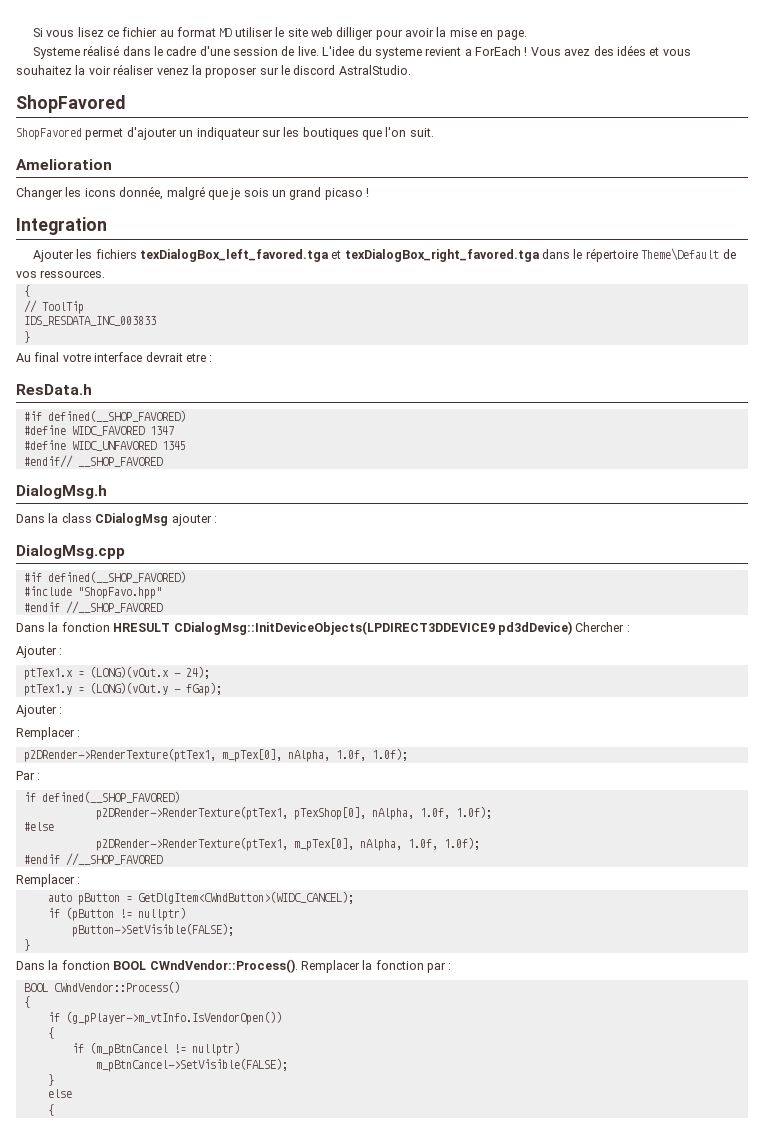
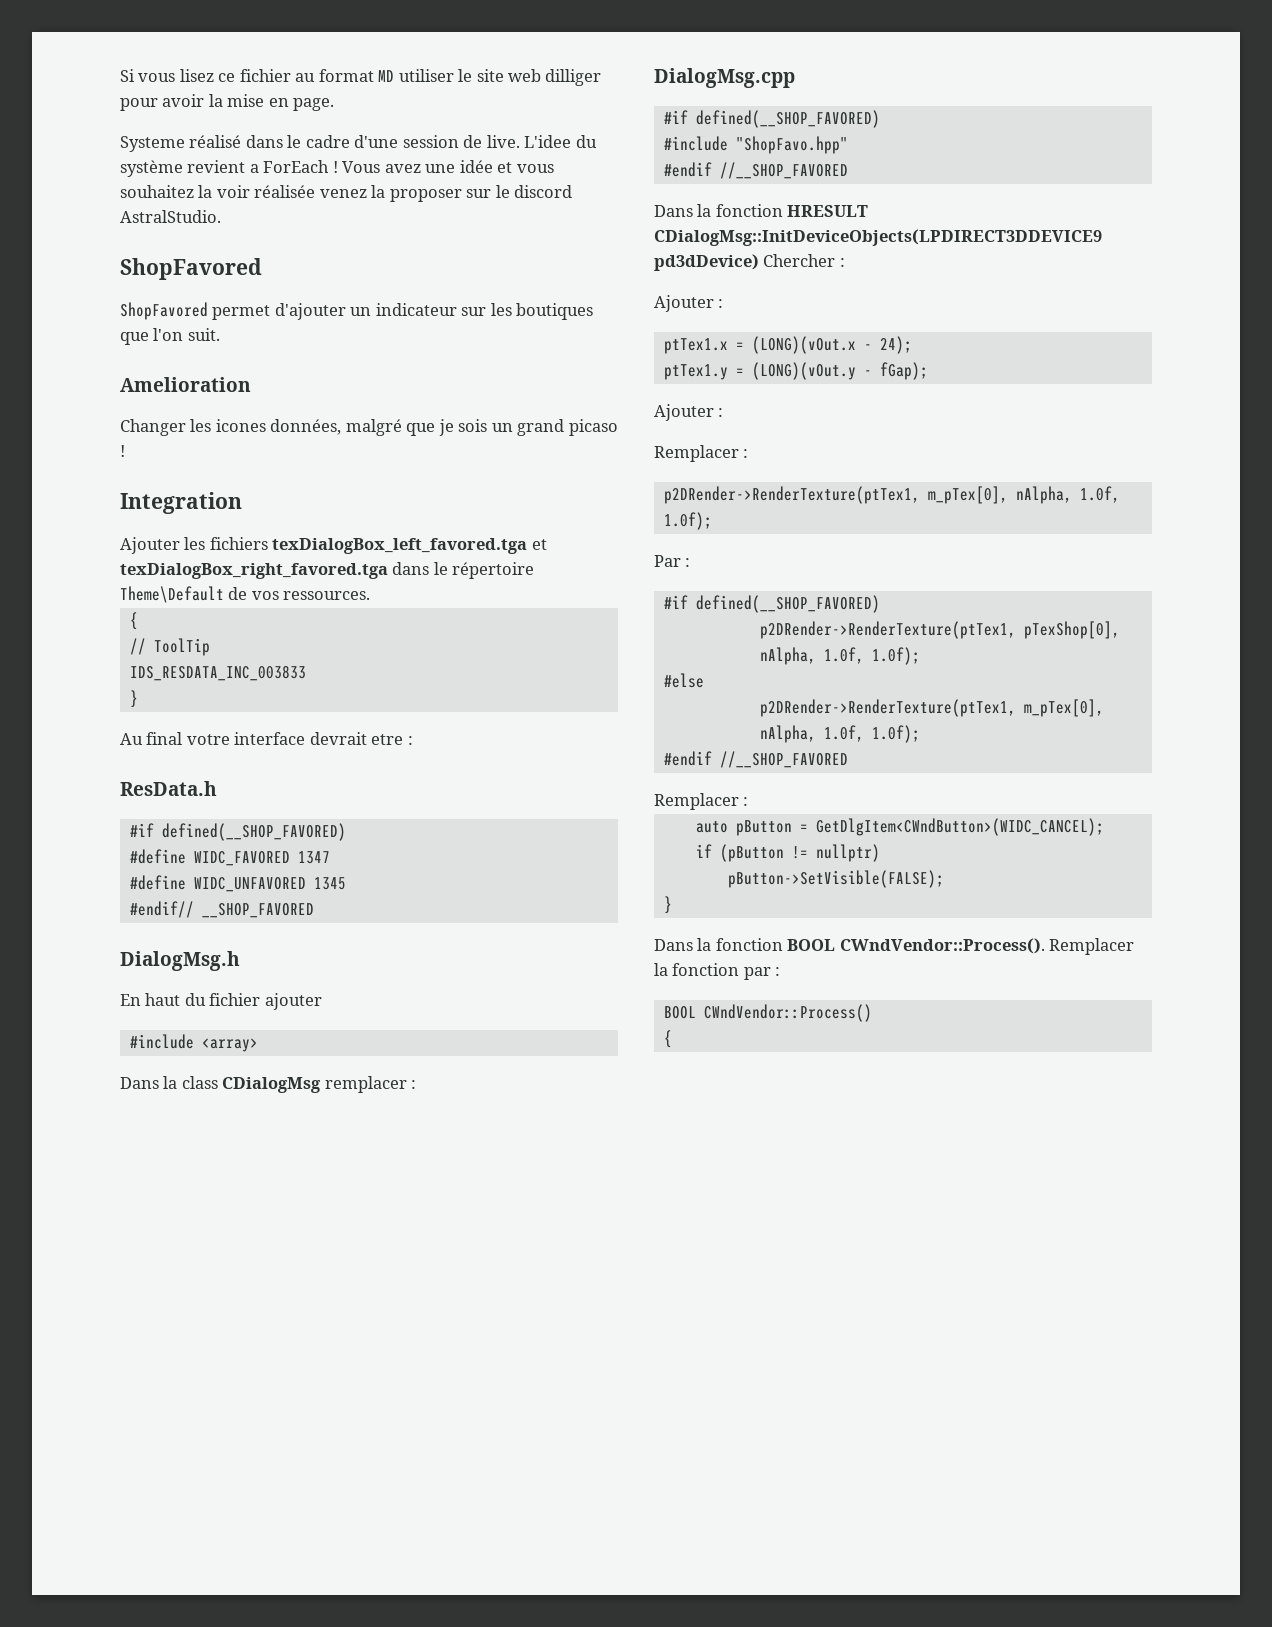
- L'idee du systeme revient a ForEach !
+ L'idee du système revient a ForEach !
- Vous avez des idées et vous souhaitez la voir réaliser venez la proposer sur le discord AstralStudio.
+ Vous avez une idée et vous souhaitez la voir réalisée venez la proposer sur le discord AstralStudio.
- ShopFavored permet d'ajouter un indiquateur sur les boutiques que l'on suit.
+ ShopFavored permet d'ajouter un indicateur sur les boutiques que l'on suit.
- Changer les icons donnée, malgré que je sois un grand picaso !
+ Changer les icones données, malgré que je sois un grand picaso !
+ En haut du fichier ajouter
+ #include <array>
- Dans la class CDialogMsg ajouter :
+ Dans la class CDialogMsg remplacer :
  Par :
- if defined(__SHOP_FAVORED)
+ #if defined(__SHOP_FAVORED)
- if (g_pPlayer->m_vtInfo.IsVendorOpen())
- {
- if (m_pBtnCancel != nullptr)
- m_pBtnCancel->SetVisible(FALSE);
- }
- else
- {

